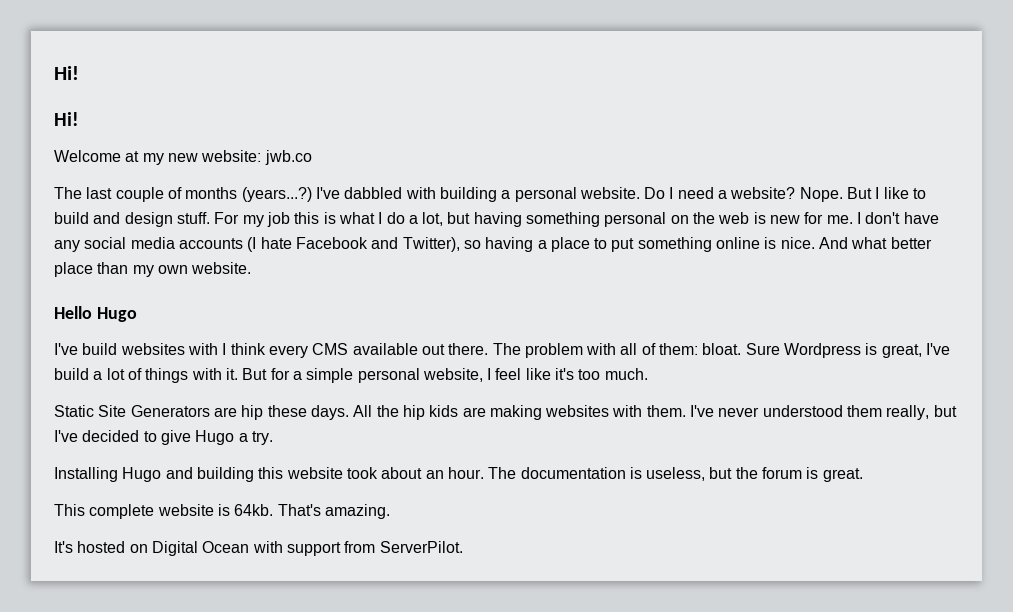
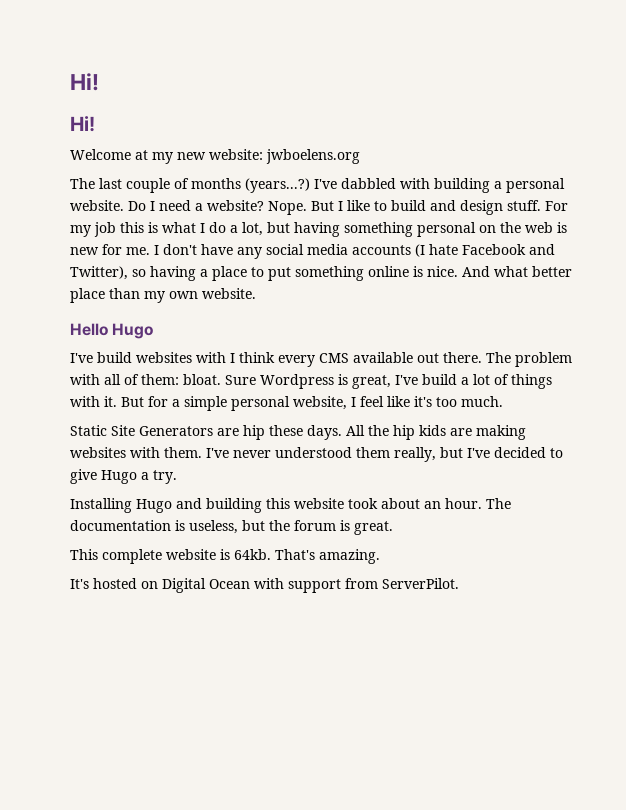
- Welcome at my new website: jwb.co
+ Welcome at my new website: jwboelens.org

